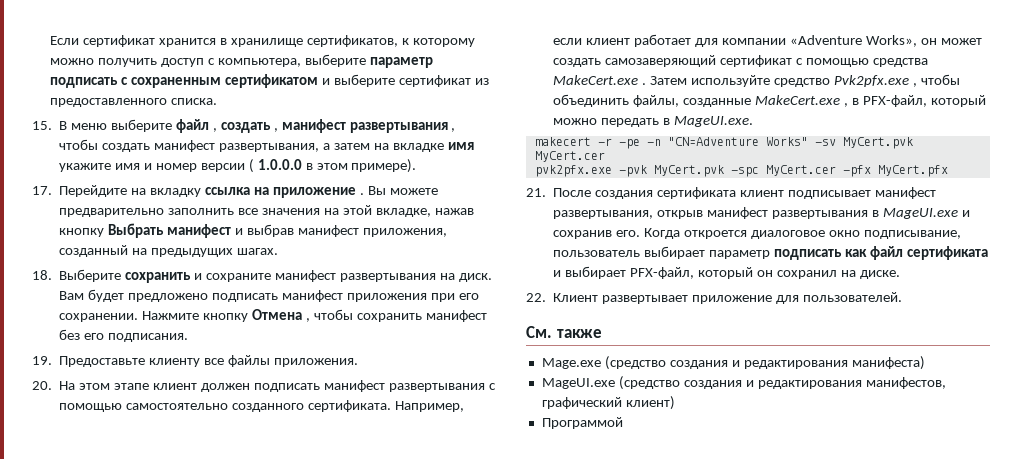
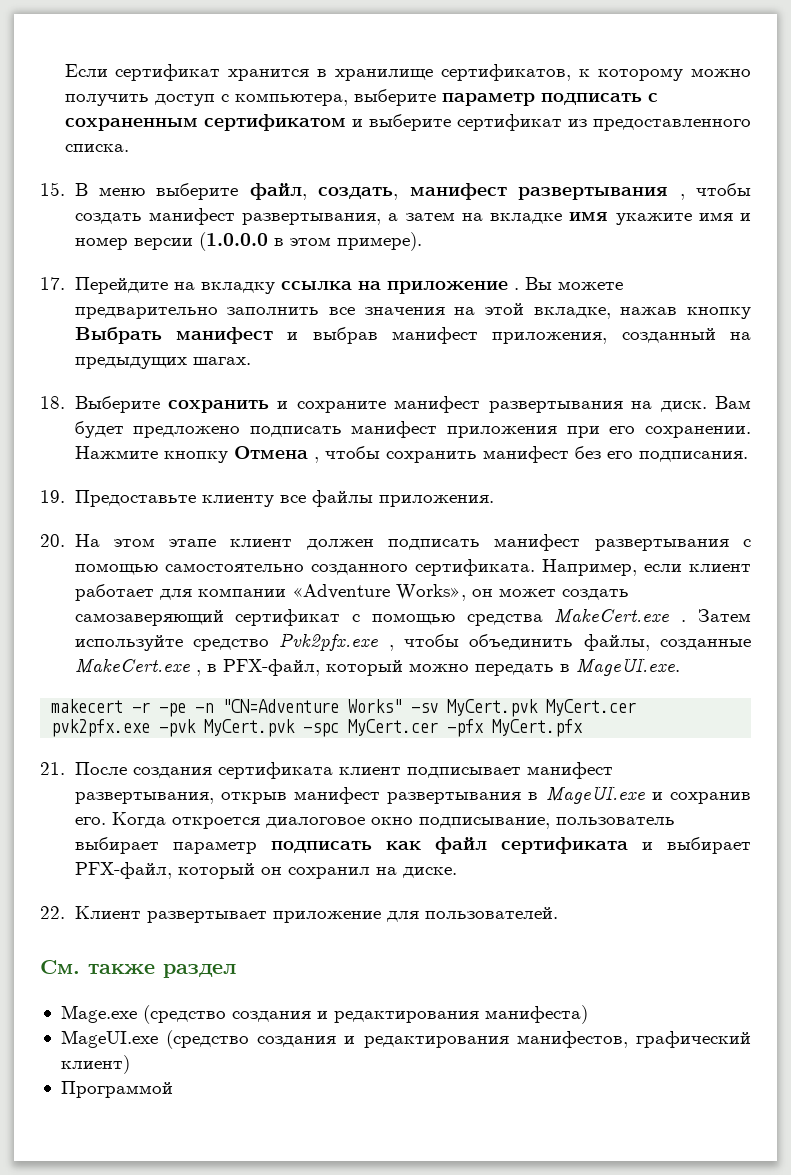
- 15. В меню выберите файл , создать , манифест развертывания , чтобы создать манифест развертывания, а затем на вкладке имя укажите имя и номер версии ( 1.0.0.0 в этом примере).
+ 15. В меню выберите файл, создать, манифест развертывания , чтобы создать манифест развертывания, а затем на вкладке имя укажите имя и номер версии (1.0.0.0 в этом примере).
- См. также
+ См. также раздел

